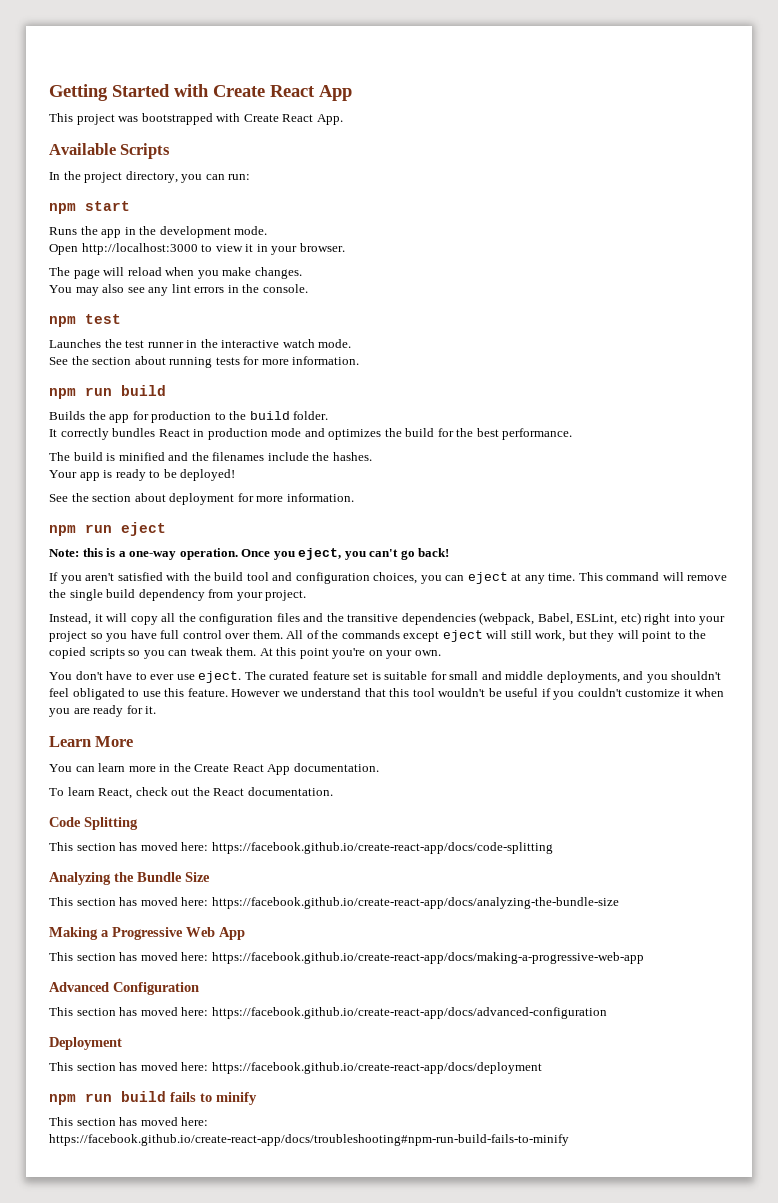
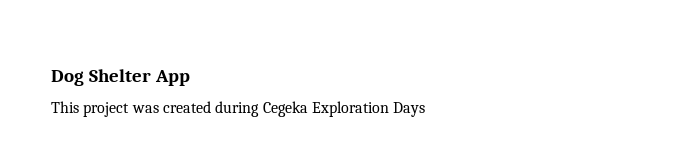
- Getting Started with Create React App
+ Dog Shelter App
- This project was bootstrapped with Create React App.
- Available Scripts
- In the project directory, you can run:
- npm start
- Runs the app in the development mode.
- Open http://localhost:3000 to view it in your browser.
- The page will reload when you make changes.
- You may also see any lint errors in the console.
- npm test
- Launches the test runner in the interactive watch mode.
- See the section about running tests for more information.
- npm run build
- Builds the app for production to the build folder.
- It correctly bundles React in production mode and optimizes the build for the best performance.
- The build is minified and the filenames include the hashes.
- Your app is ready to be deployed!
- See the section about deployment for more information.
- npm run eject
- Note: this is a one-way operation. Once you eject, you can't go back!
- If you aren't satisfied with the build tool and configuration choices, you can eject at any time. This command will remove the single build dependency from your project.
- Instead, it will copy all the configuration files and the transitive dependencies (webpack, Babel, ESLint, etc) right into your project so you have full control over them. All of the commands except eject will still work, but they will point to the copied scripts so you can tweak them. At this point you're on your own.
- You don't have to ever use eject. The curated feature set is suitable for small and middle deployments, and you shouldn't feel obligated to use this feature. However we understand that this tool wouldn't be useful if you couldn't customize it when you are ready for it.
- Learn More
- You can learn more in the Create React App documentation.
- To learn React, check out the React documentation.
- Code Splitting
- This section has moved here: https://facebook.github.io/create-react-app/docs/code-splitting
- Analyzing the Bundle Size
- This section has moved here: https://facebook.github.io/create-react-app/docs/analyzing-the-bundle-size
- Making a Progressive Web App
- This section has moved here: https://facebook.github.io/create-react-app/docs/making-a-progressive-web-app
- Advanced Configuration
- This section has moved here: https://facebook.github.io/create-react-app/docs/advanced-configuration
- Deployment
- This section has moved here: https://facebook.github.io/create-react-app/docs/deployment
- npm run build fails to minify
- This section has moved here: https://facebook.github.io/create-react-app/docs/troubleshooting#npm-run-build-fails-to-minify
+ This project was created during Cegeka Exploration Days

